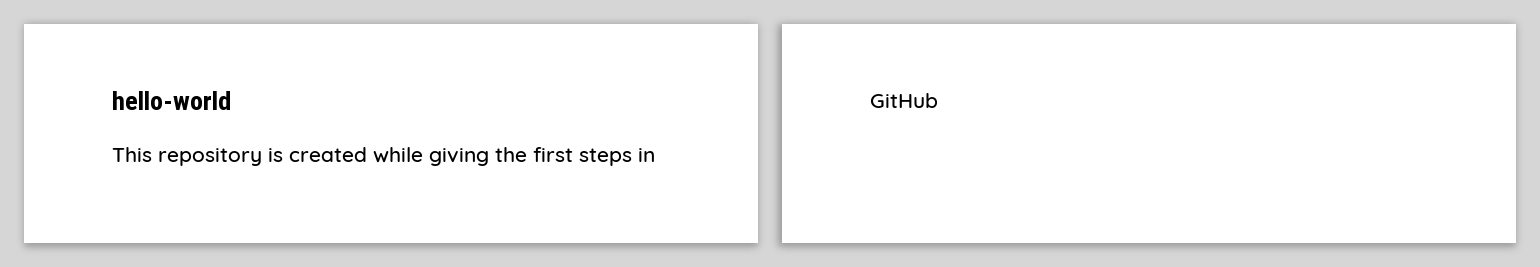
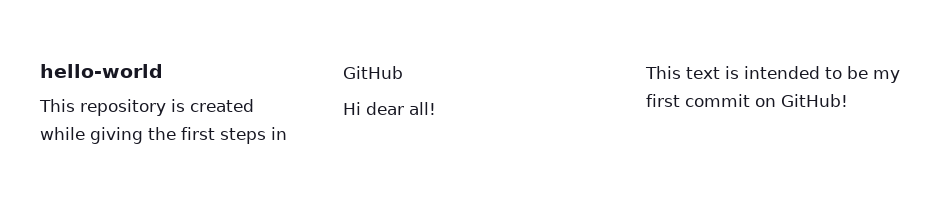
+ Hi dear all!
+ This text is intended to be my first commit on GitHub!

